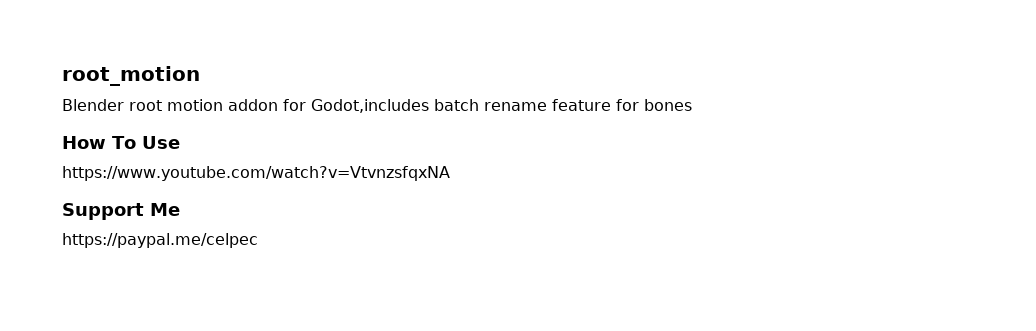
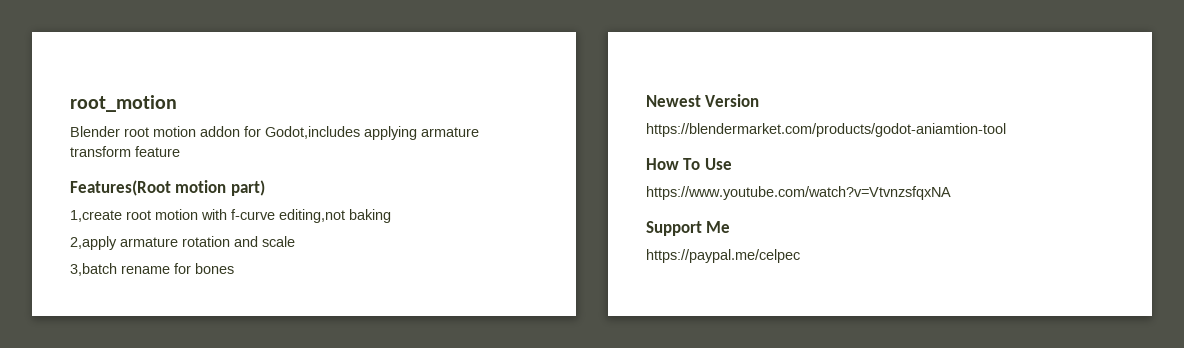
- Blender root motion addon for Godot,includes batch rename feature for bones
+ Blender root motion addon for Godot,includes applying armature transform feature
+ Features(Root motion part)
+ 1,create root motion with f-curve editing,not baking
+ 2,apply armature rotation and scale
+ 3,batch rename for bones
+ Newest Version
+ https://blendermarket.com/products/godot-aniamtion-tool

